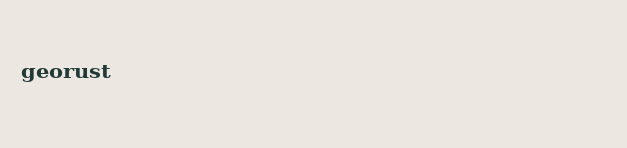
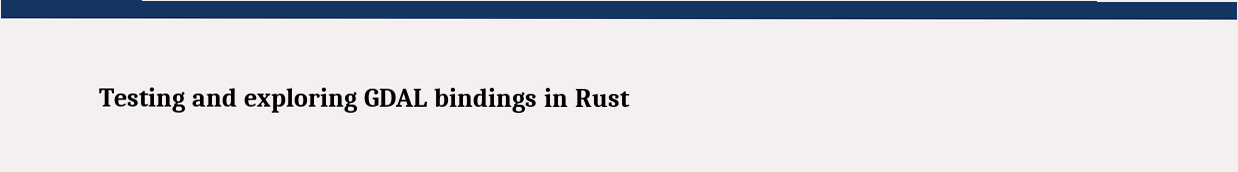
- georust
+ Testing and exploring GDAL bindings in Rust

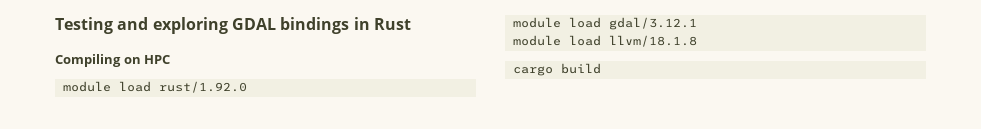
+ Compiling on HPC
+ module load rust/1.92.0
+ module load gdal/3.12.1
+ module load llvm/18.1.8
+ cargo build

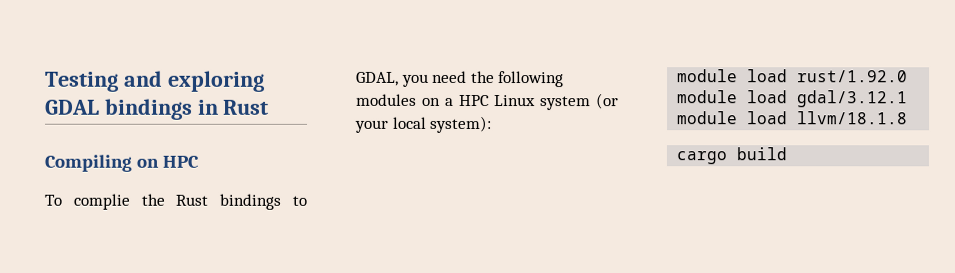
+ To complie the Rust bindings to GDAL, you need the following modules on a HPC Linux system (or your local system):

